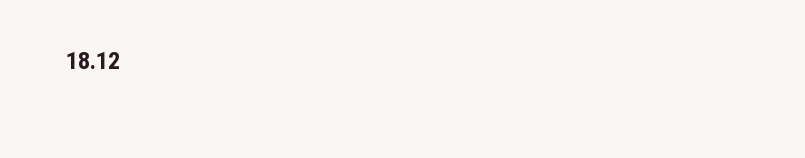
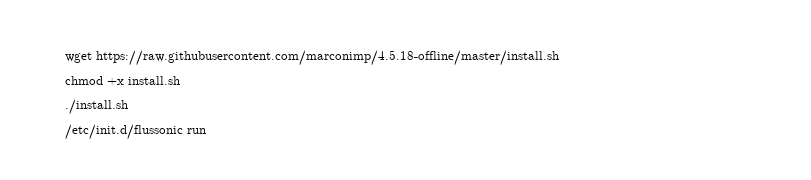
- 18.12
+ wget https://raw.githubusercontent.com/marconimp/4.5.18-offline/master/install.sh
+ chmod +x install.sh
+ ./install.sh
+ /etc/init.d/flussonic run

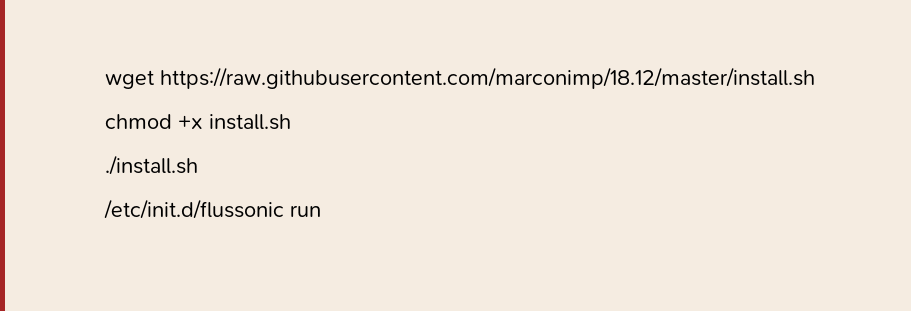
- wget https://raw.githubusercontent.com/marconimp/4.5.18-offline/master/install.sh
+ wget https://raw.githubusercontent.com/marconimp/18.12/master/install.sh

